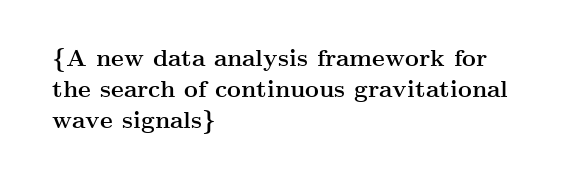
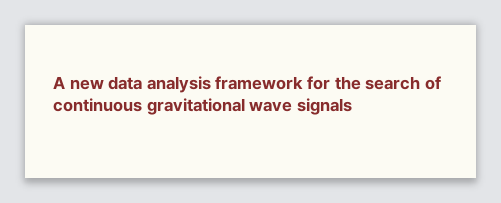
- {A new data analysis framework for the search of continuous gravitational wave signals}
+ A new data analysis framework for the search of continuous gravitational wave signals

